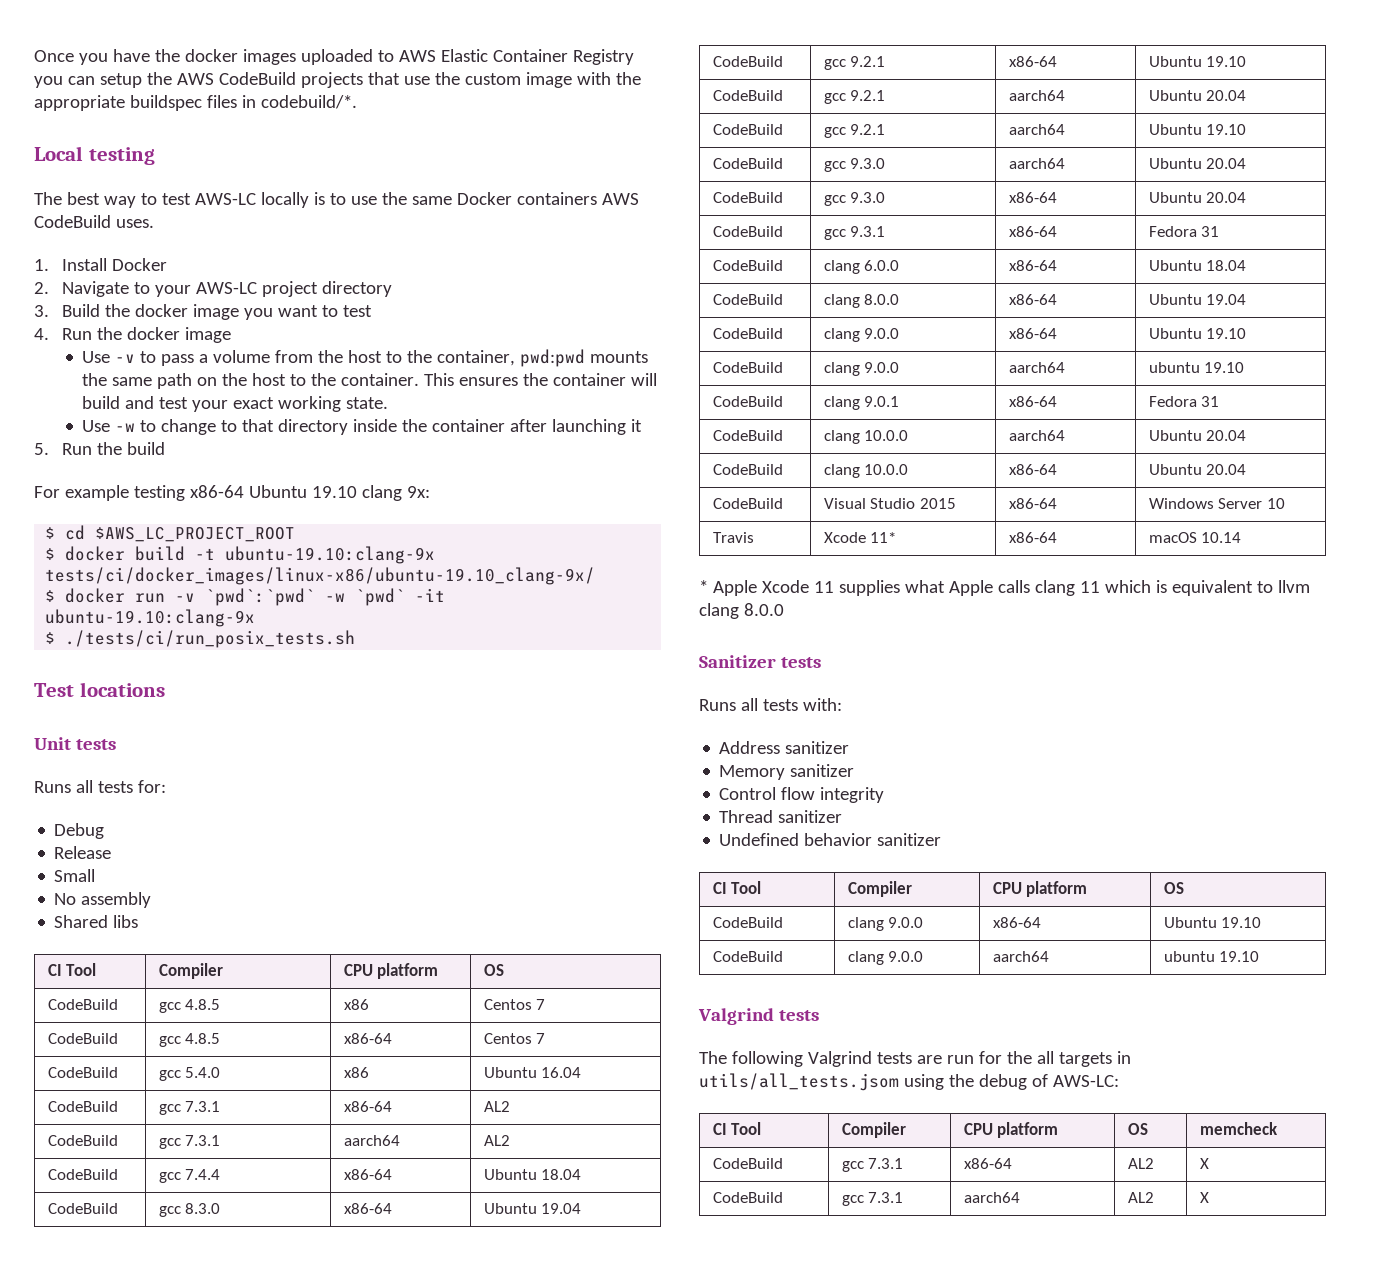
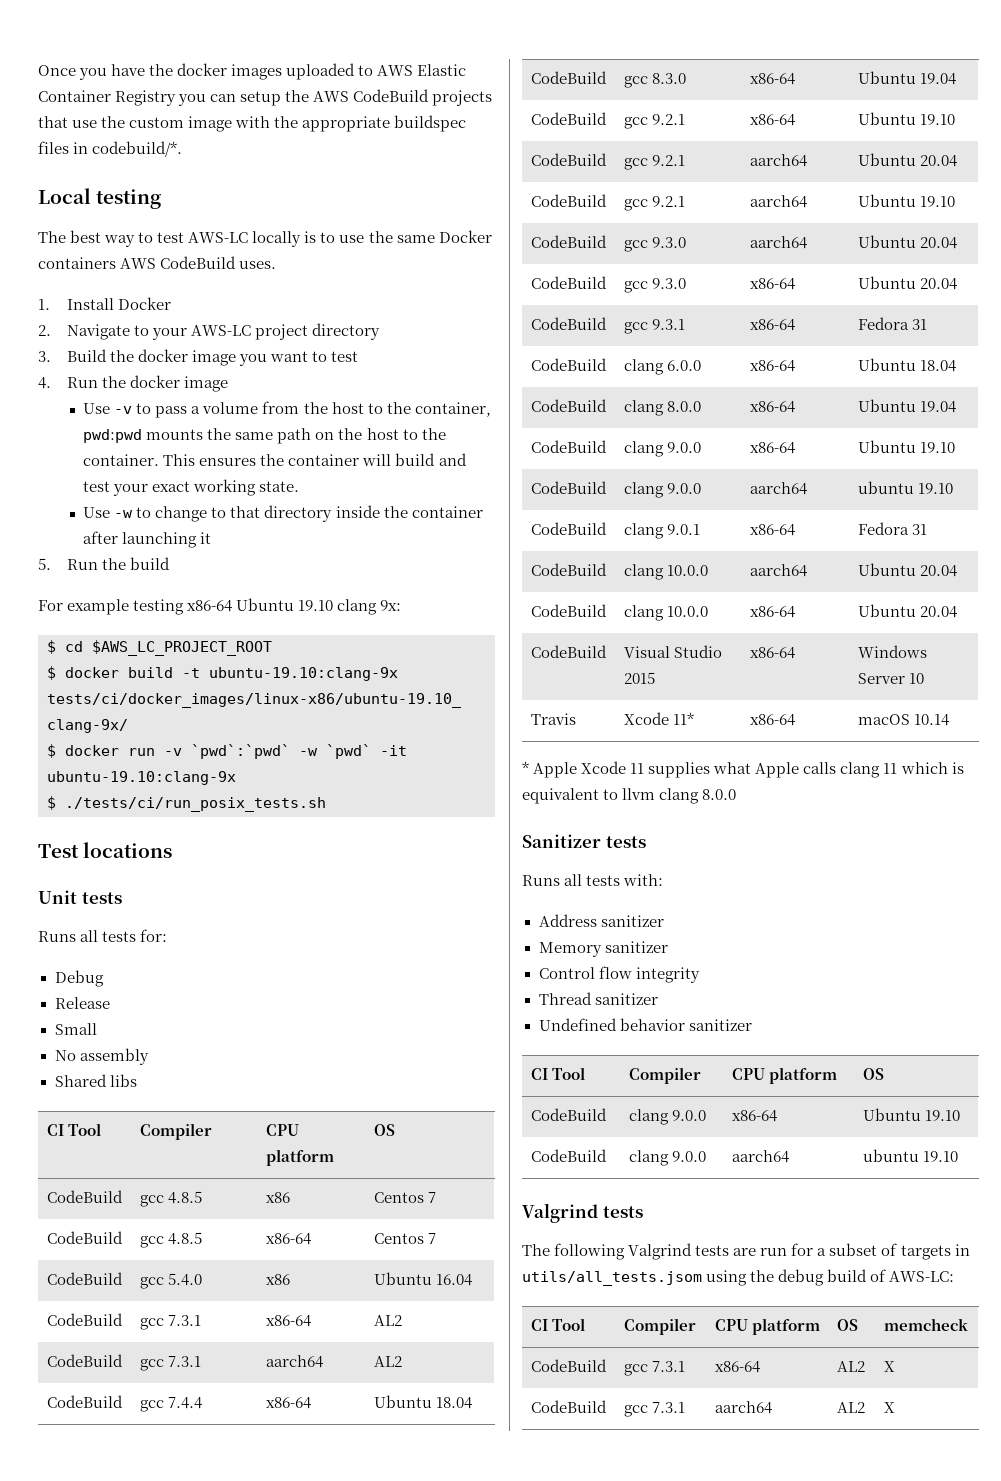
- The following Valgrind tests are run for the all targets in utils/all_tests.jsom using the debug of AWS-LC:
+ The following Valgrind tests are run for a subset of targets in utils/all_tests.jsom using the debug build of AWS-LC:

